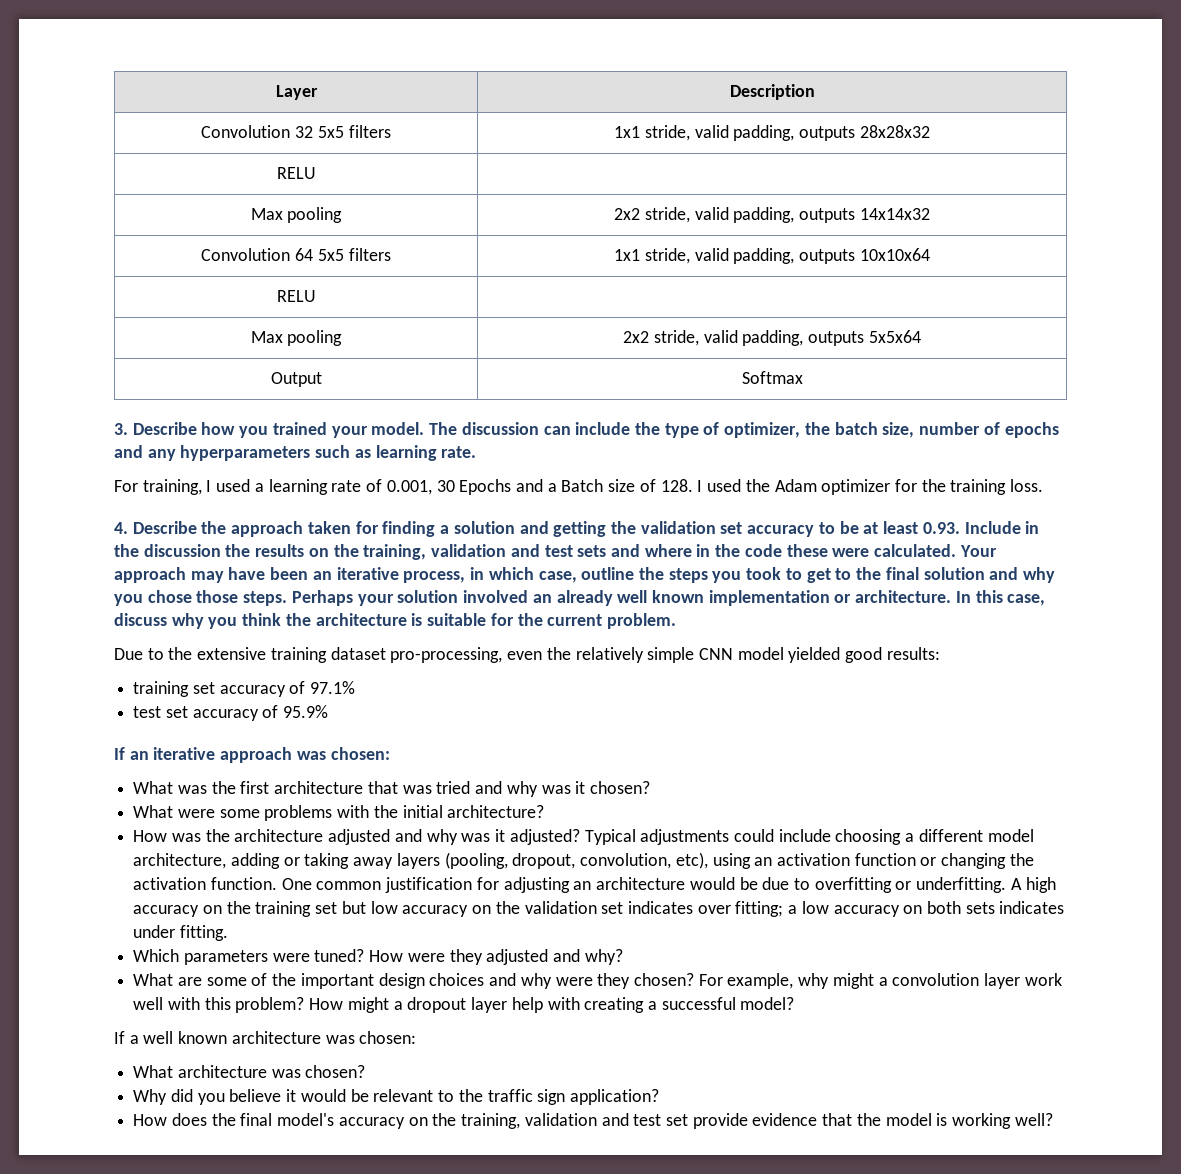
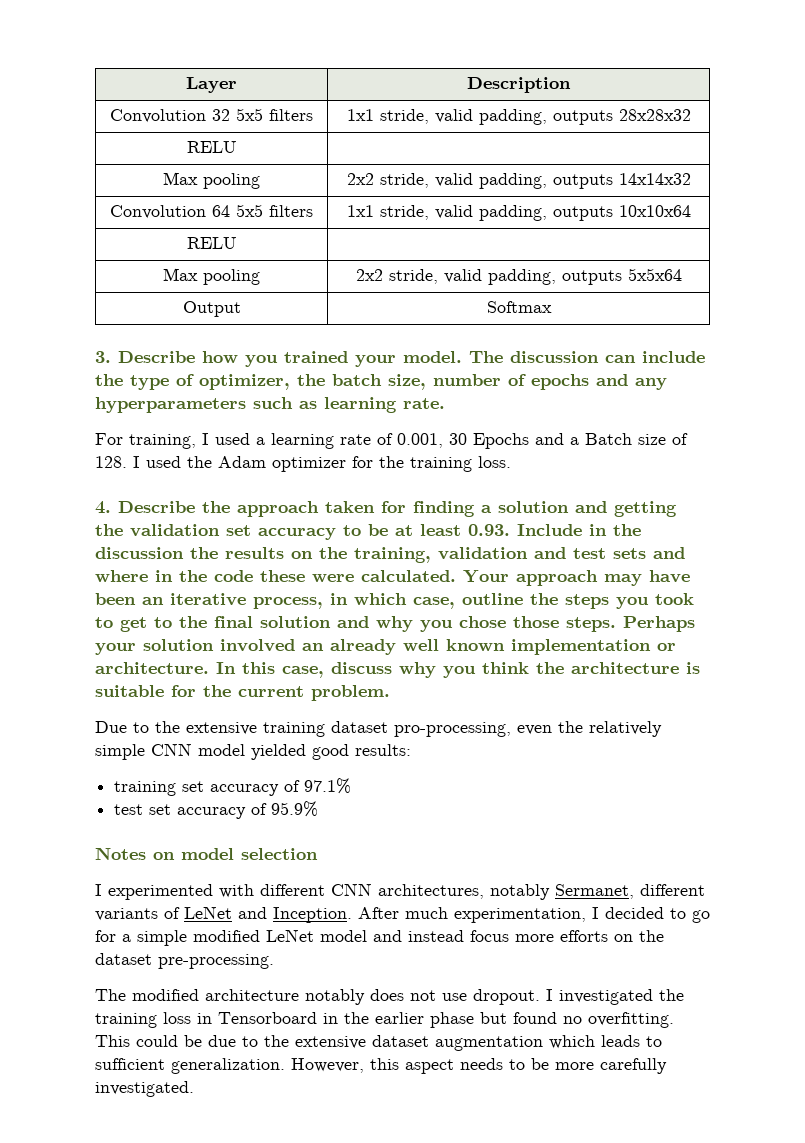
- If an iterative approach was chosen:
- What was the first architecture that was tried and why was it chosen?
- What were some problems with the initial architecture?
- How was the architecture adjusted and why was it adjusted? Typical adjustments could include choosing a different model architecture, adding or taking away layers (pooling, dropout, convolution, etc), using an activation function or changing the activation function. One common justification for adjusting an architecture would be due to overfitting or underfitting. A high accuracy on the training set but low accuracy on the validation set indicates over fitting; a low accuracy on both sets indicates under fitting.
- Which parameters were tuned? How were they adjusted and why?
- What are some of the important design choices and why were they chosen? For example, why might a convolution layer work well with this problem? How might a dropout layer help with creating a successful model?
- If a well known architecture was chosen:
- What architecture was chosen?
- Why did you believe it would be relevant to the traffic sign application?
- How does the final model's accuracy on the training, validation and test set provide evidence that the model is working well?
+ Notes on model selection
+ I experimented with different CNN architectures, notably Sermanet, different variants of LeNet and Inception. After much experimentation, I decided to go for a simple modified LeNet model and instead focus more efforts on the dataset pre-processing.
+ The modified architecture notably does not use dropout. I investigated the training loss in Tensorboard in the earlier phase but found no overfitting. This could be due to the extensive dataset augmentation which leads to sufficient generalization. However, this aspect needs to be more carefully investigated.

